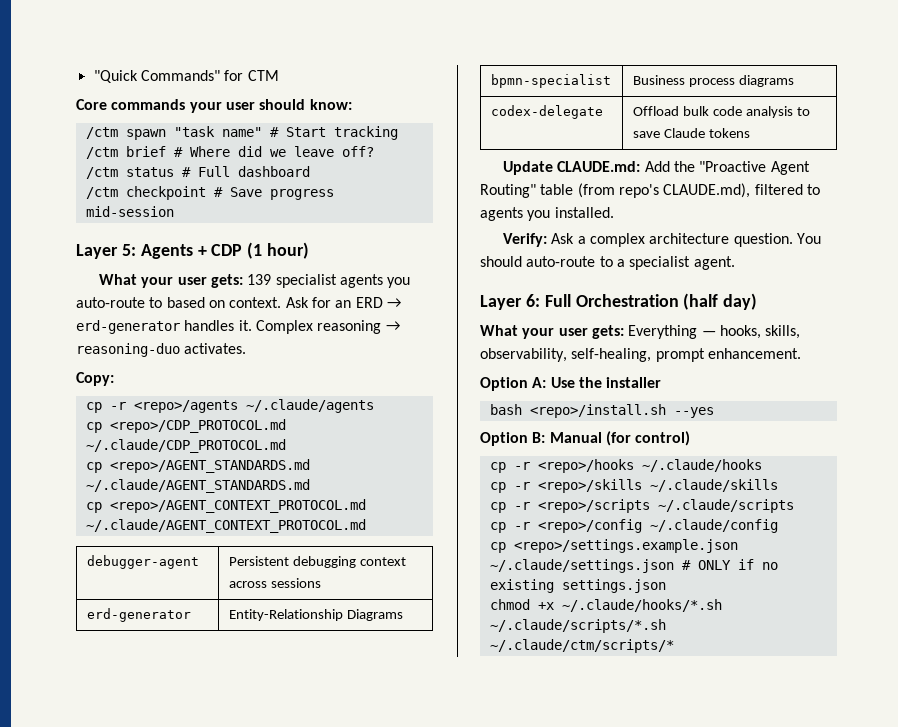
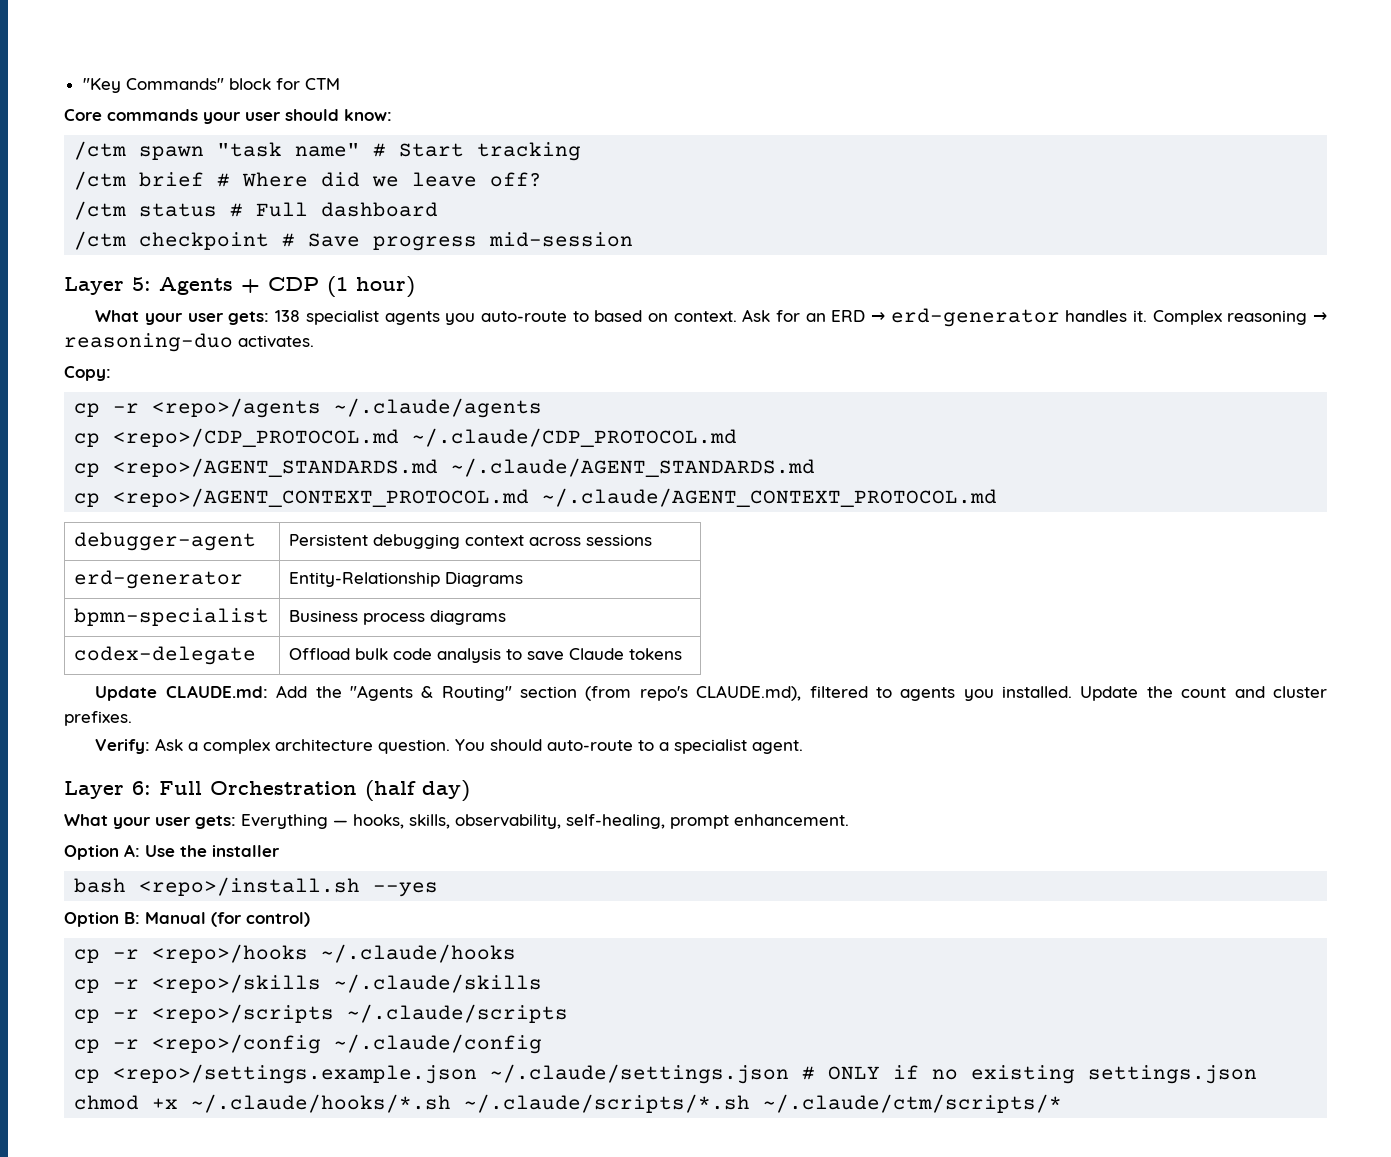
- "Quick Commands" for CTM
+ "Key Commands" block for CTM
- What your user gets: 139 specialist agents you auto-route to based on context.
+ What your user gets: 138 specialist agents you auto-route to based on context.
- Update CLAUDE.md: Add the "Proactive Agent Routing" table (from repo's CLAUDE.md), filtered to agents you installed.
+ Update CLAUDE.md: Add the "Agents & Routing" section (from repo's CLAUDE.md), filtered to agents you installed. Update the count and cluster prefixes.

